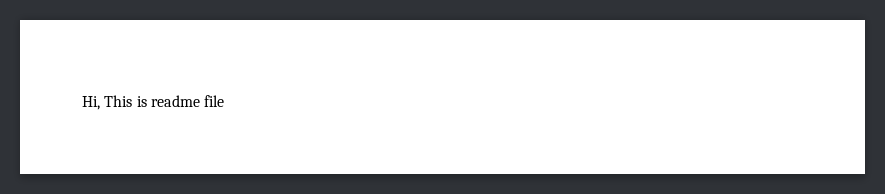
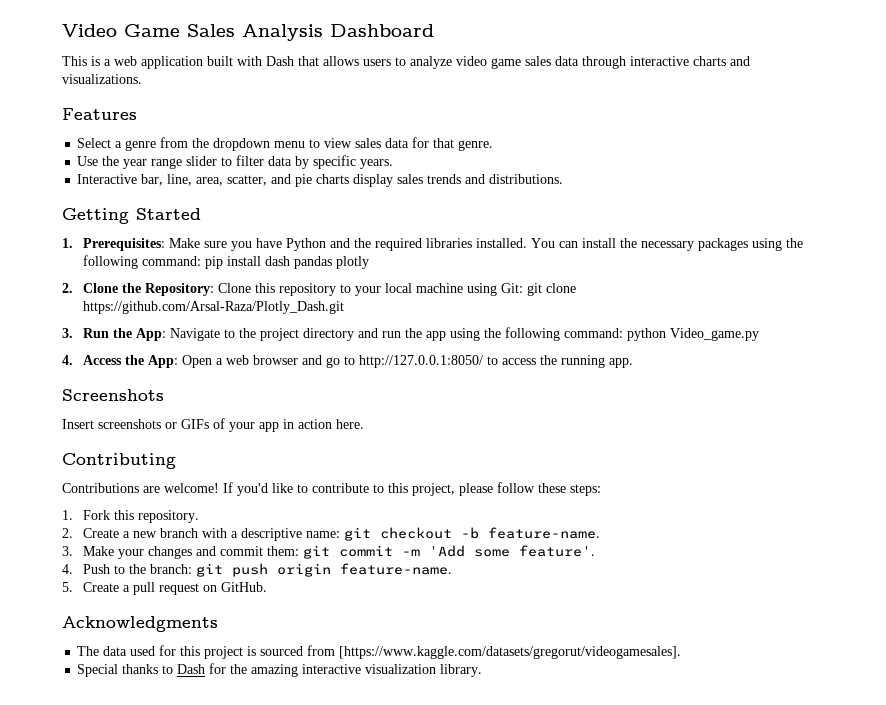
- Hi, This is readme file
+ Video Game Sales Analysis Dashboard
+ This is a web application built with Dash that allows users to analyze video game sales data through interactive charts and visualizations.
+ Features
+ Select a genre from the dropdown menu to view sales data for that genre.
+ Use the year range slider to filter data by specific years.
+ Interactive bar, line, area, scatter, and pie charts display sales trends and distributions.
+ Getting Started
+ 1. Prerequisites: Make sure you have Python and the required libraries installed. You can install the necessary packages using the following command: pip install dash pandas plotly
+ 2. Clone the Repository: Clone this repository to your local machine using Git: git clone https://github.com/Arsal-Raza/Plotly_Dash.git
+ 3. Run the App: Navigate to the project directory and run the app using the following command: python Video_game.py
+ 4. Access the App: Open a web browser and go to http://127.0.0.1:8050/ to access the running app.
+ Screenshots
+ Insert screenshots or GIFs of your app in action here.
+ Contributing
+ Contributions are welcome! If you'd like to contribute to this project, please follow these steps:
+ 1. Fork this repository.
+ 2. Create a new branch with a descriptive name: git checkout -b feature-name.
+ 3. Make your changes and commit them: git commit -m 'Add some feature'.
+ 4. Push to the branch: git push origin feature-name.
+ 5. Create a pull request on GitHub.
+ Acknowledgments
+ The data used for this project is sourced from [https://www.kaggle.com/datasets/gregorut/videogamesales].
+ Special thanks to Dash for the amazing interactive visualization library.

